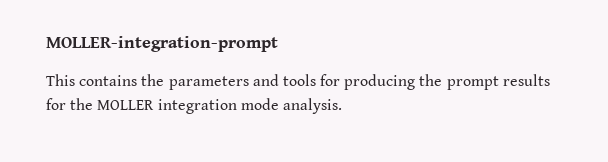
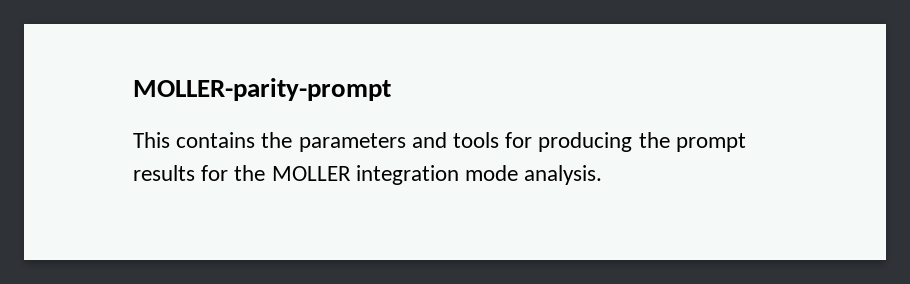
- MOLLER-integration-prompt
+ MOLLER-parity-prompt

